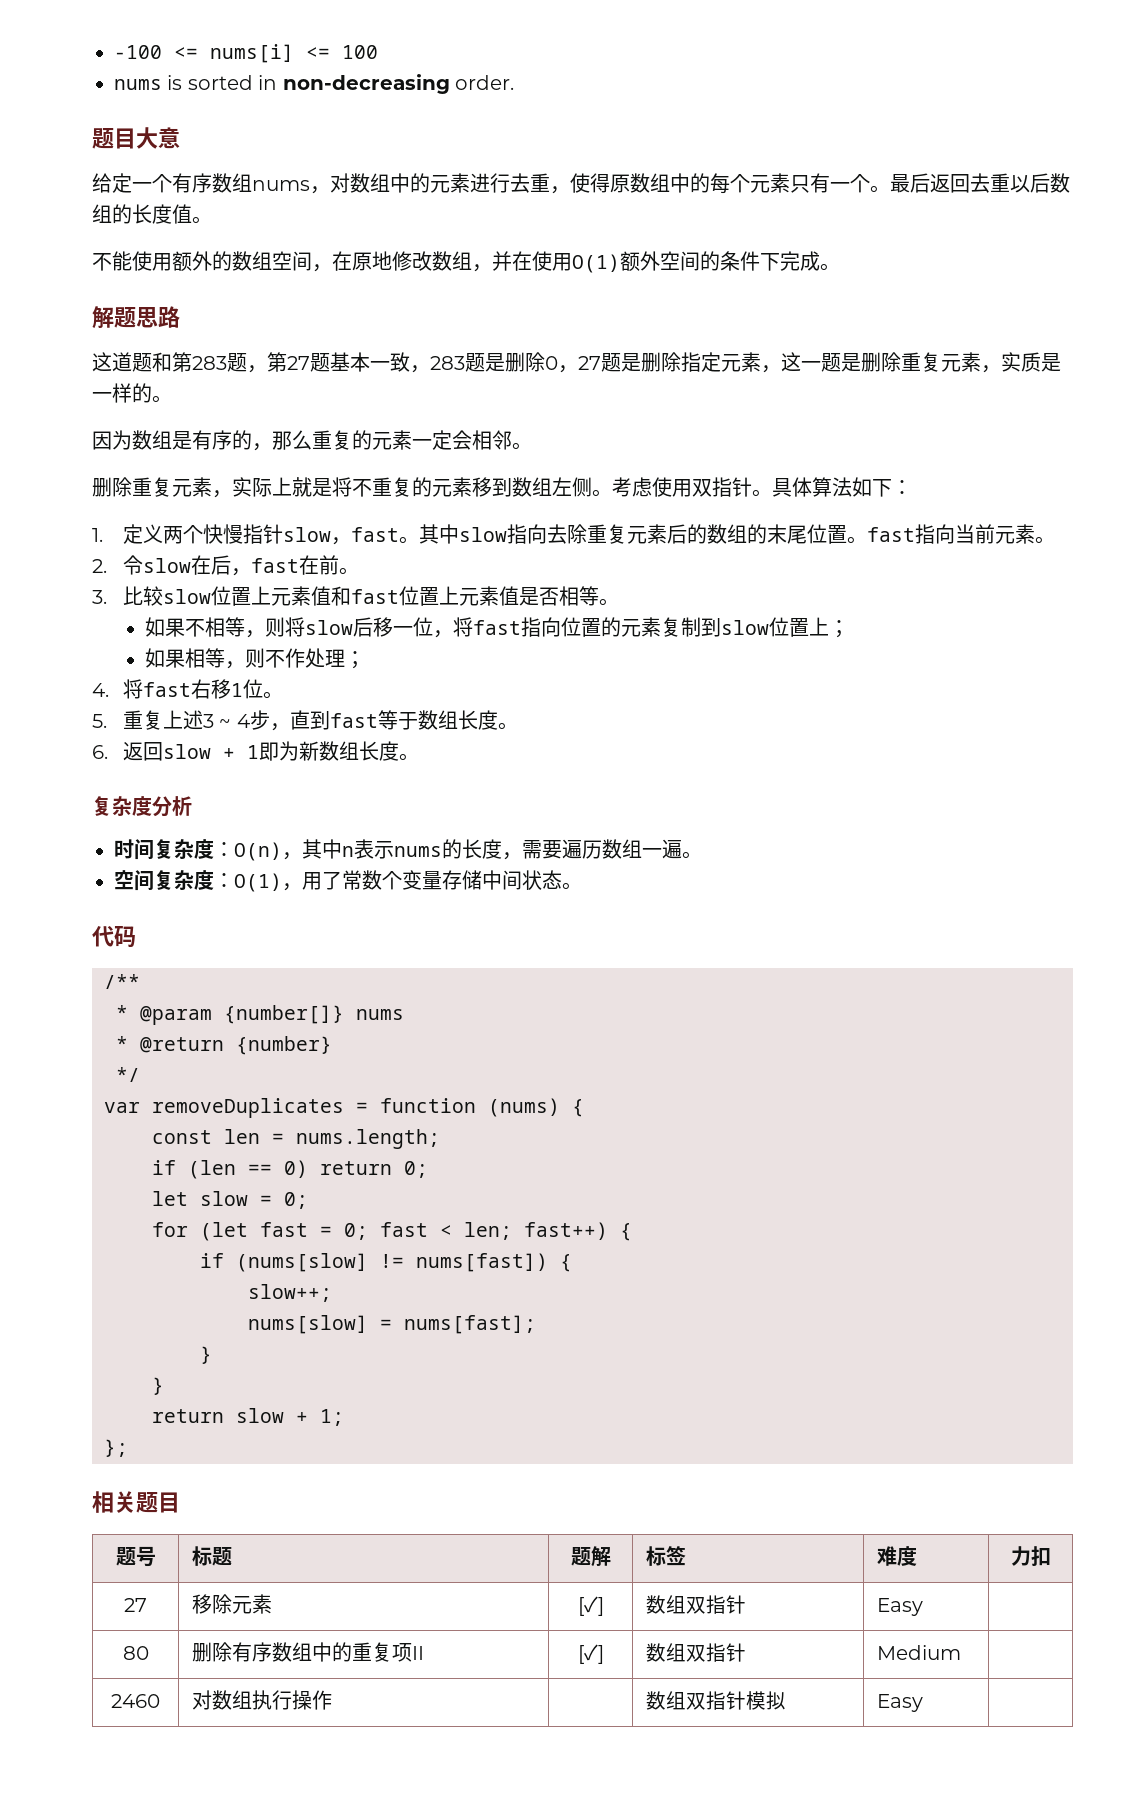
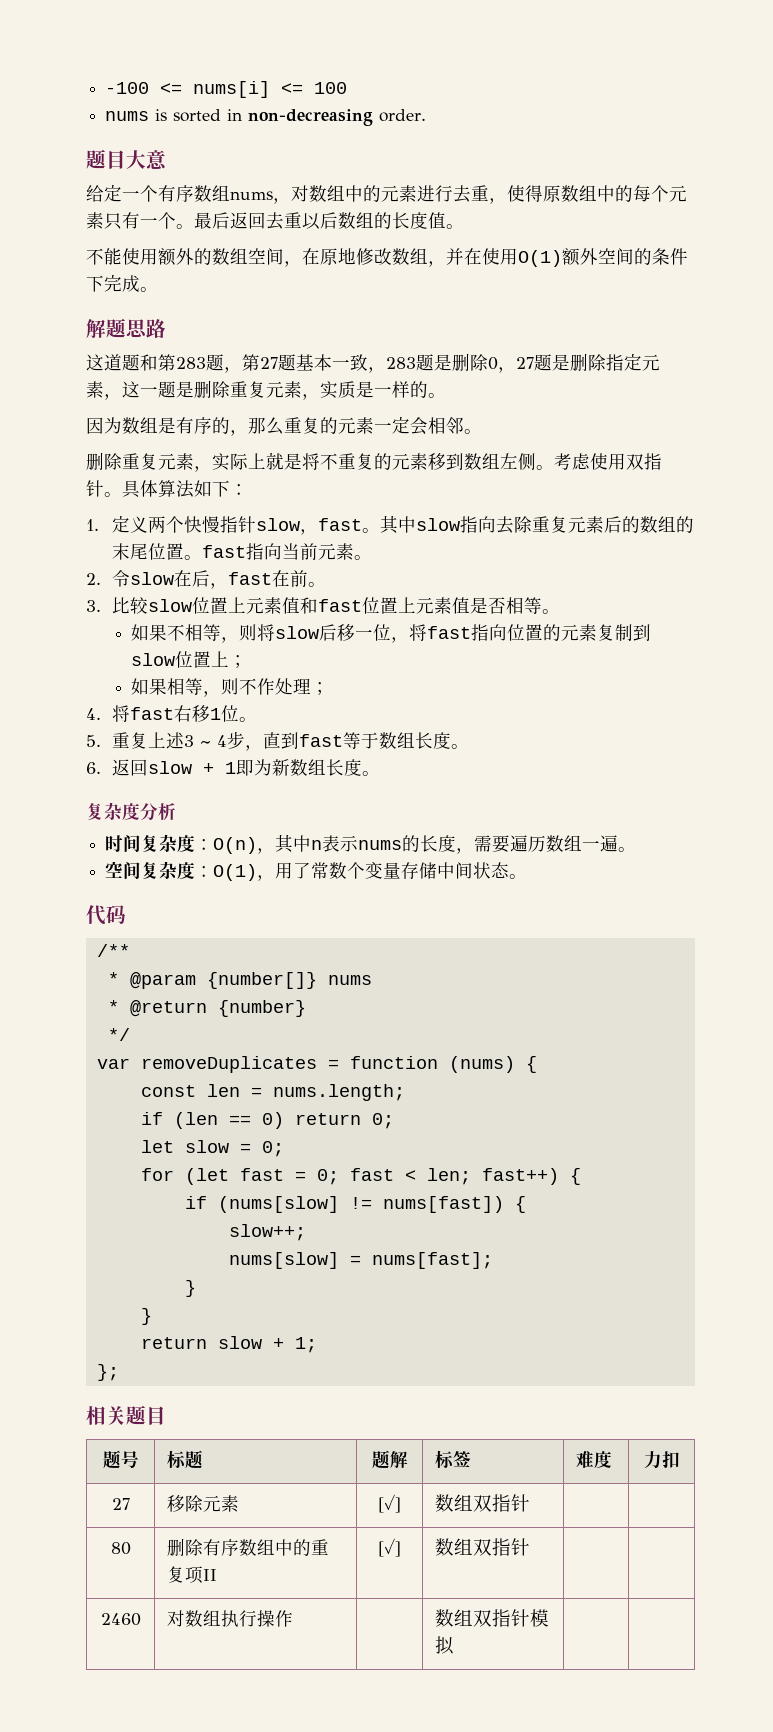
- 27 | 移除元素 | [✓] | 数组双指针 | Easy |
+ 27 | 移除元素 | [✓] | 数组双指针 | |
- 80 | 删除有序数组中的重复项II | [✓] | 数组双指针 | Medium |
+ 80 | 删除有序数组中的重复项II | [✓] | 数组双指针 | |
- 2460 | 对数组执行操作 | | 数组双指针模拟 | Easy |
+ 2460 | 对数组执行操作 | | 数组双指针模拟 | |

